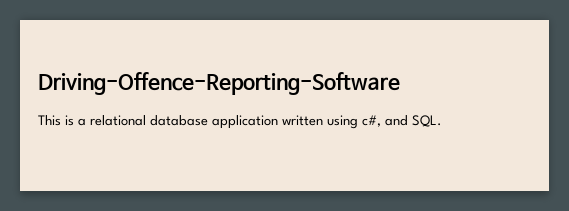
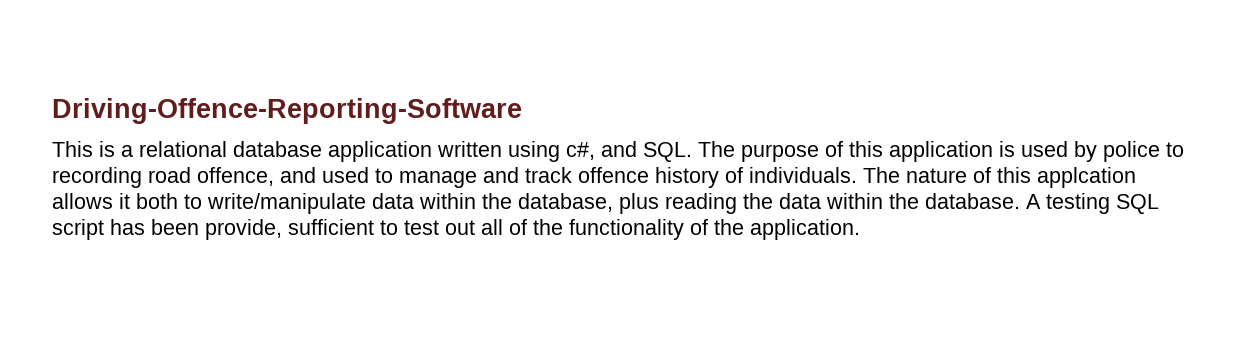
- This is a relational database application written using c#, and SQL.
+ This is a relational database application written using c#, and SQL. The purpose of this application is used by police to recording road offence, and used to manage and track offence history of individuals. The nature of this applcation allows it both to write/manipulate data within the database, plus reading the data within the database. A testing SQL script has been provide, sufficient to test out all of the functionality of the application.

